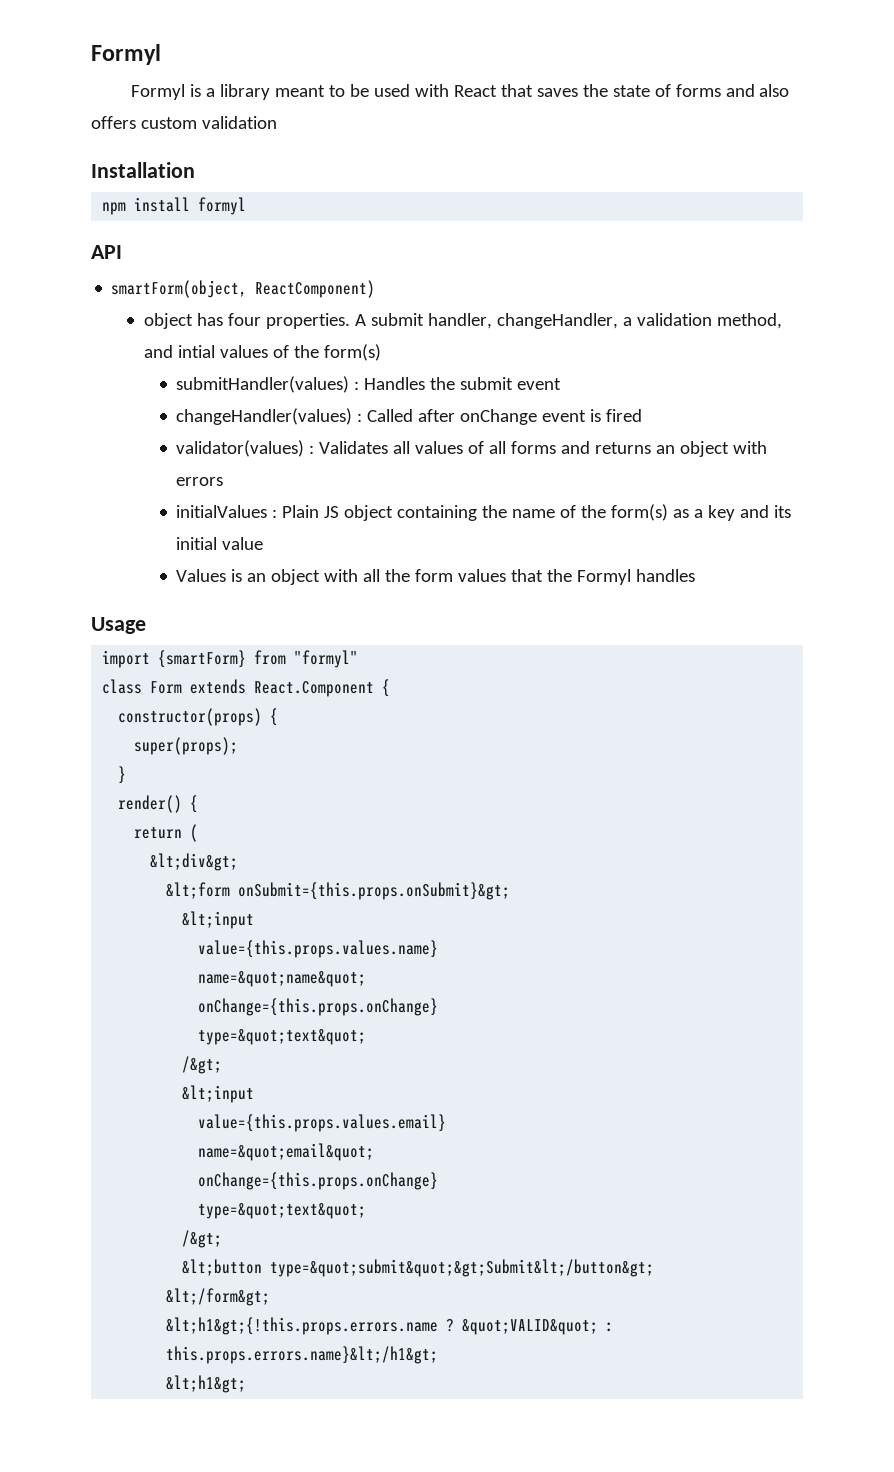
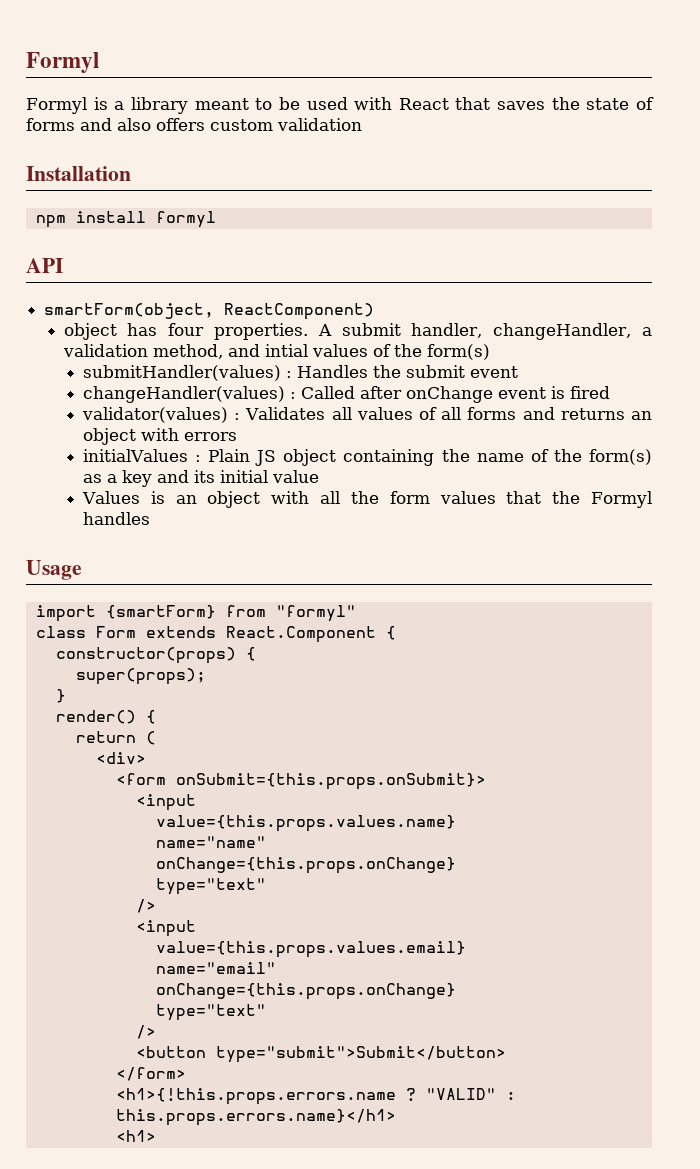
- &lt;div&gt;
- &lt;form onSubmit={this.props.onSubmit}&gt;
- &lt;input
+ <div>
+ <form onSubmit={this.props.onSubmit}>
+ <input
- name=&quot;name&quot;
+ name="name"
  onChange={this.props.onChange}
- type=&quot;text&quot;
- /&gt;
- &lt;input
+ type="text"
+ />
+ <input
- name=&quot;email&quot;
+ name="email"
  onChange={this.props.onChange}
- type=&quot;text&quot;
- /&gt;
- &lt;button type=&quot;submit&quot;&gt;Submit&lt;/button&gt;
- &lt;/form&gt;
- &lt;h1&gt;{!this.props.errors.name ? &quot;VALID&quot; : this.props.errors.name}&lt;/h1&gt;
- &lt;h1&gt;
+ type="text"
+ />
+ <button type="submit">Submit</button>
+ </form>
+ <h1>{!this.props.errors.name ? "VALID" : this.props.errors.name}</h1>
+ <h1>

